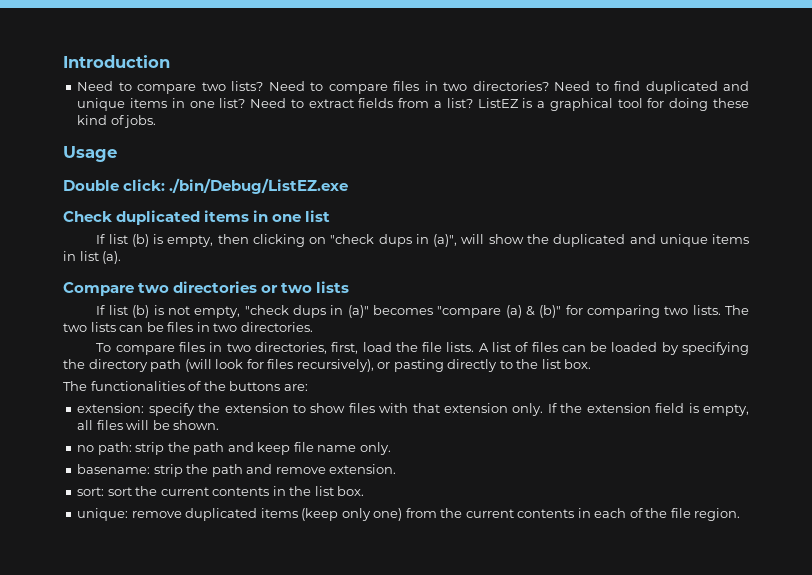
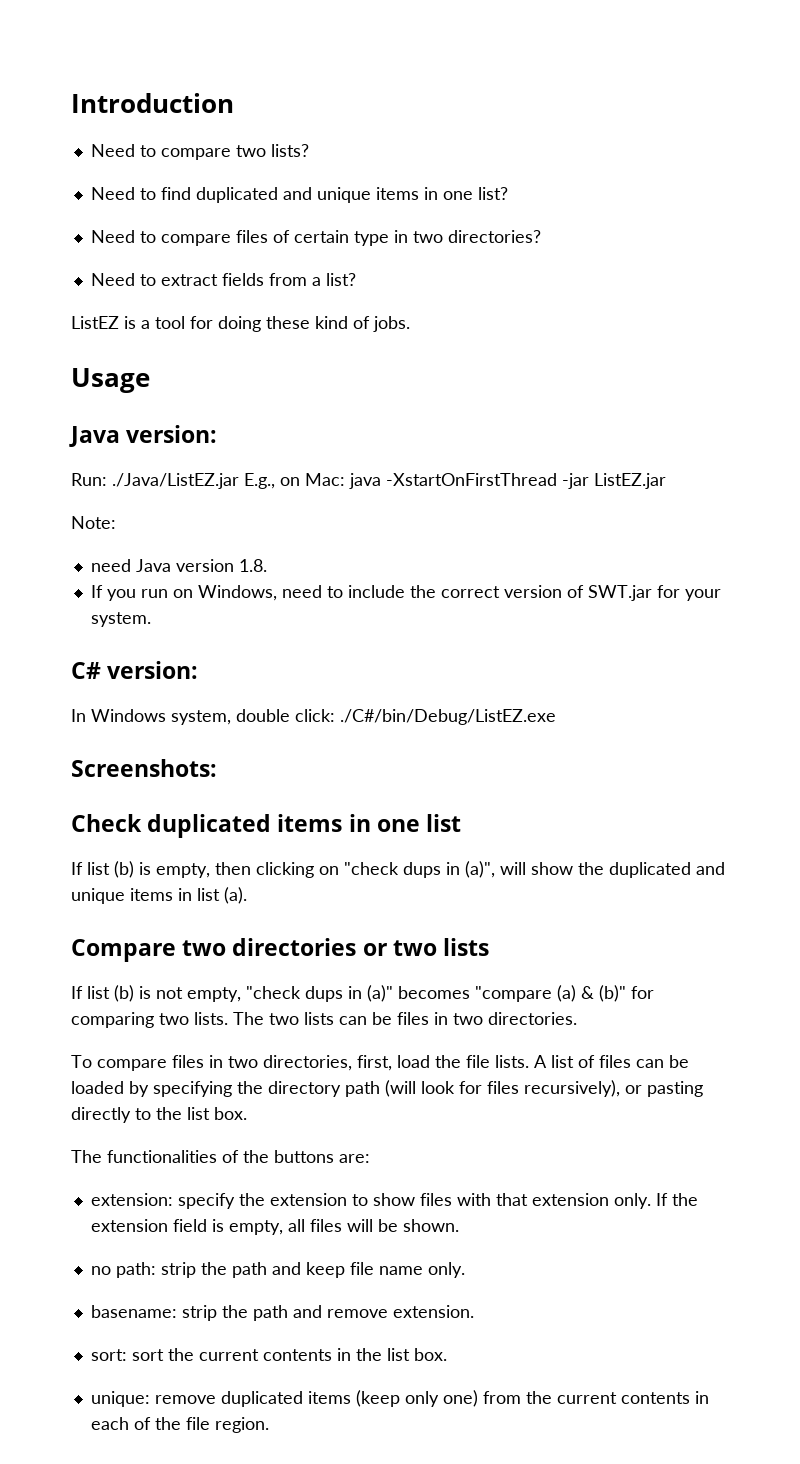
- Need to compare two lists? Need to compare files in two directories? Need to find duplicated and unique items in one list? Need to extract fields from a list? ListEZ is a graphical tool for doing these kind of jobs.
+ Need to compare two lists?
+ Need to find duplicated and unique items in one list?
+ Need to compare files of certain type in two directories?
+ Need to extract fields from a list?
+ ListEZ is a tool for doing these kind of jobs.
- Double click: ./bin/Debug/ListEZ.exe
+ Java version:
+ Run: ./Java/ListEZ.jar E.g., on Mac: java -XstartOnFirstThread -jar ListEZ.jar
+ Note:
+ need Java version 1.8.
+ If you run on Windows, need to include the correct version of SWT.jar for your system.
+ C# version:
+ In Windows system, double click: ./C#/bin/Debug/ListEZ.exe
+ Screenshots:

